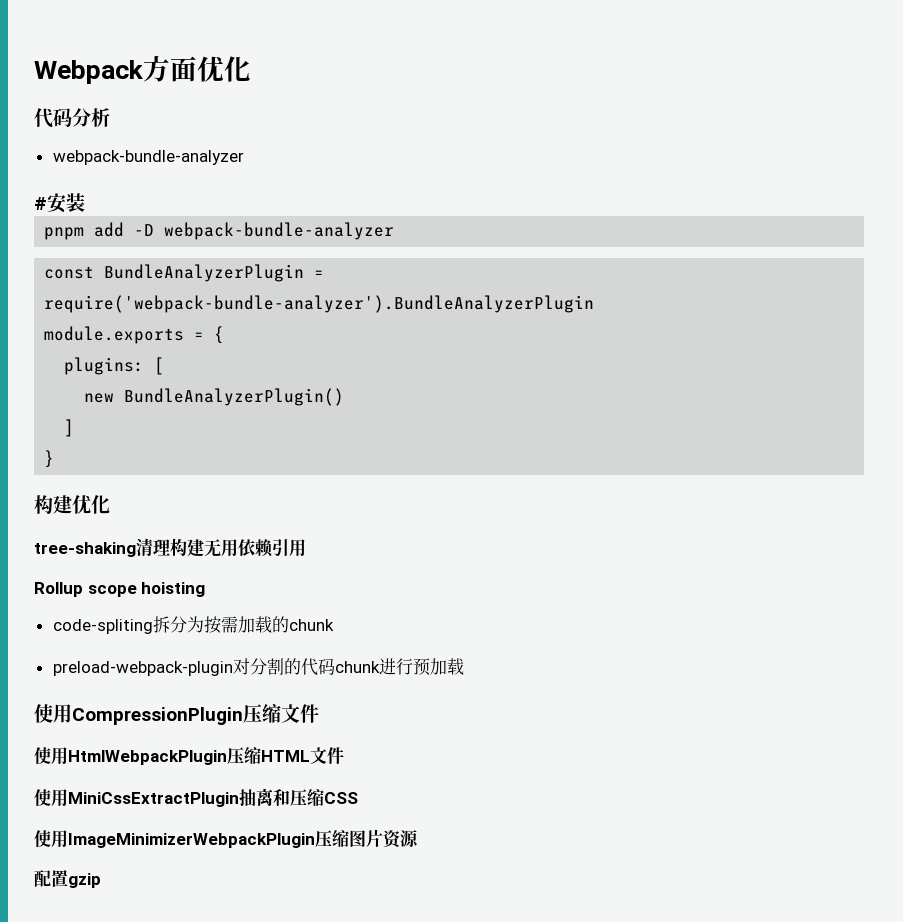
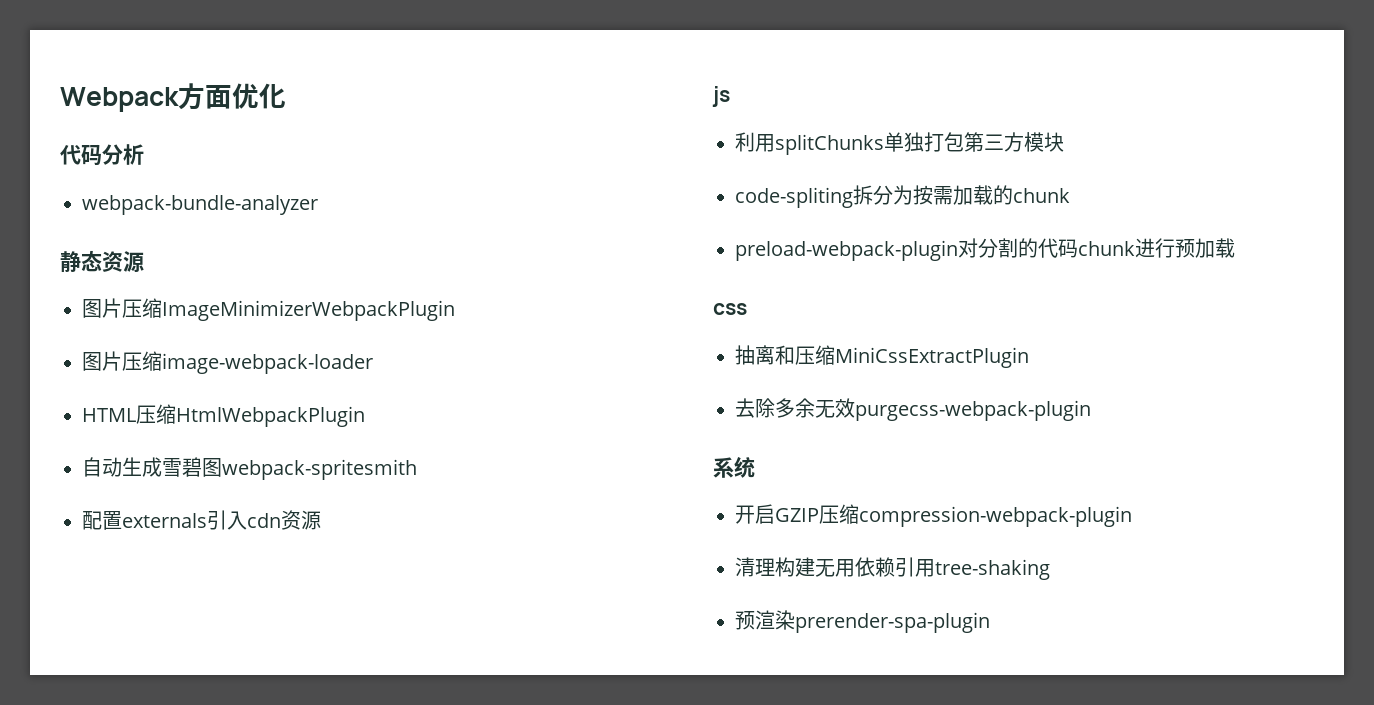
- #安装
- pnpm add -D webpack-bundle-analyzer
- const BundleAnalyzerPlugin = require('webpack-bundle-analyzer').BundleAnalyzerPlugin
- module.exports = {
- plugins: [
- new BundleAnalyzerPlugin()
- ]
- }
- 构建优化
- tree-shaking清理构建无用依赖引用
- Rollup scope hoisting
+ 静态资源
+ 图片压缩ImageMinimizerWebpackPlugin
+ 图片压缩image-webpack-loader
+ HTML压缩HtmlWebpackPlugin
+ 自动生成雪碧图webpack-spritesmith
+ 配置externals引入cdn资源
+ js
+ 利用splitChunks单独打包第三方模块
- 使用CompressionPlugin压缩文件
- 使用HtmlWebpackPlugin压缩HTML文件
- 使用MiniCssExtractPlugin抽离和压缩CSS
- 使用ImageMinimizerWebpackPlugin压缩图片资源
- 配置gzip
+ css
+ 抽离和压缩MiniCssExtractPlugin
+ 去除多余无效purgecss-webpack-plugin
+ 系统
+ 开启GZIP压缩compression-webpack-plugin
+ 清理构建无用依赖引用tree-shaking
+ 预渲染prerender-spa-plugin

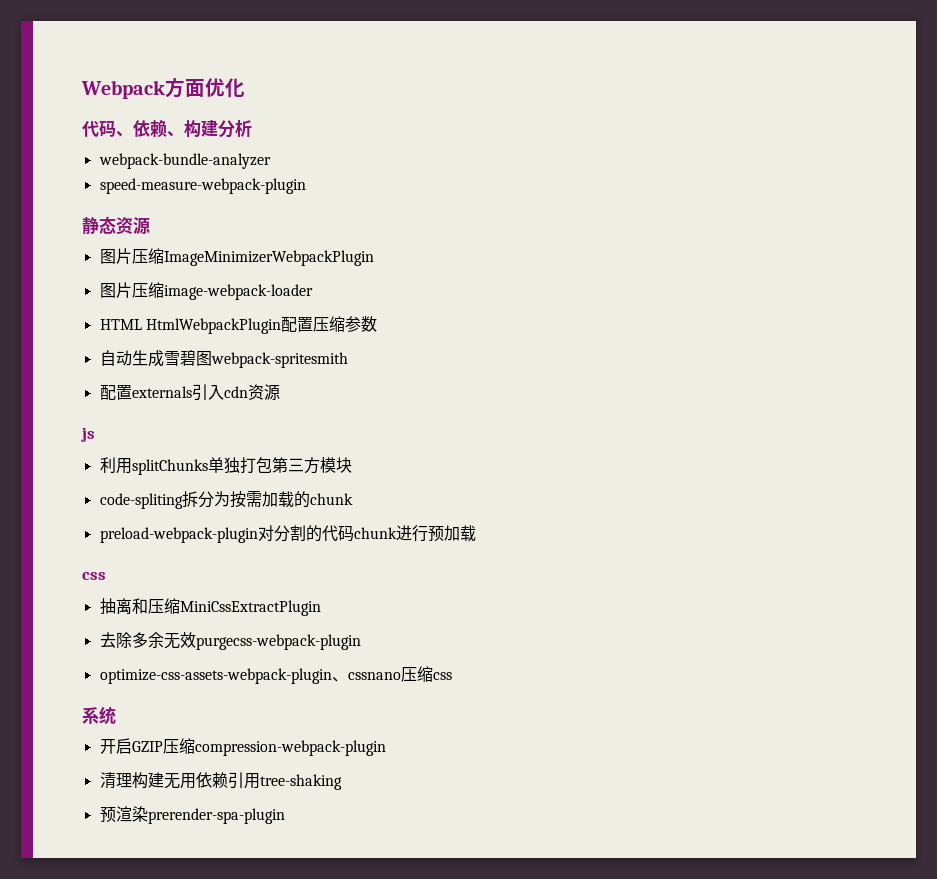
- 代码分析
+ 代码、依赖、构建分析
+ speed-measure-webpack-plugin
- HTML压缩HtmlWebpackPlugin
+ HTML HtmlWebpackPlugin配置压缩参数
+ optimize-css-assets-webpack-plugin、cssnano压缩css

